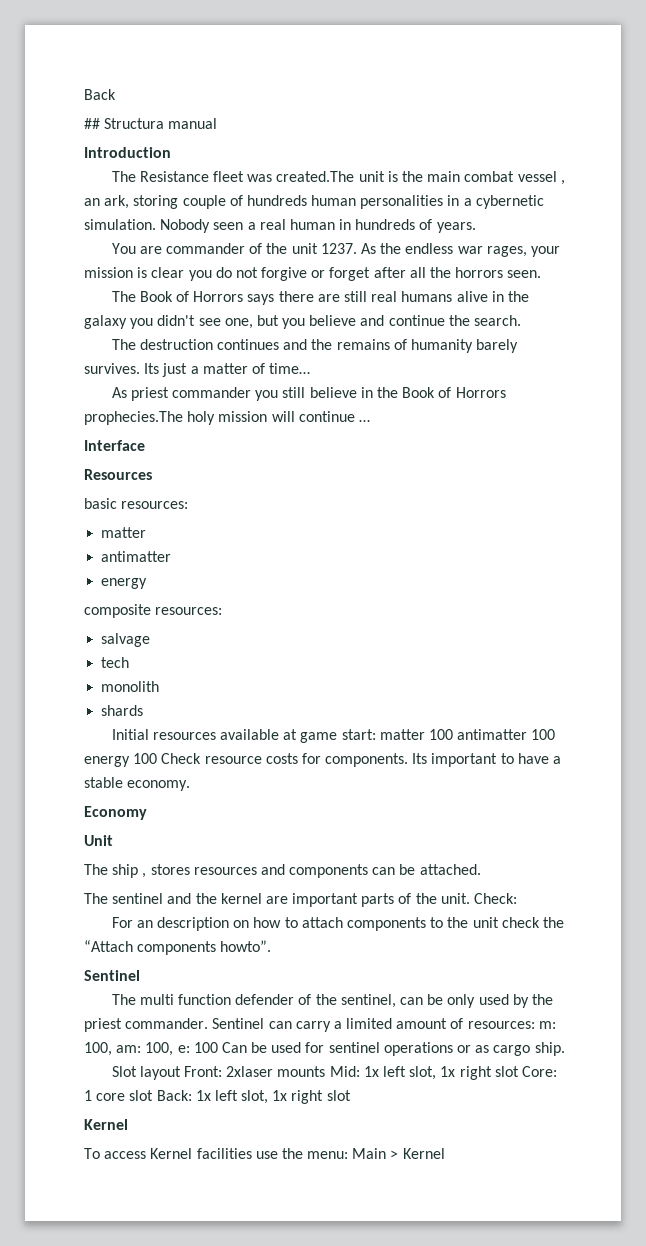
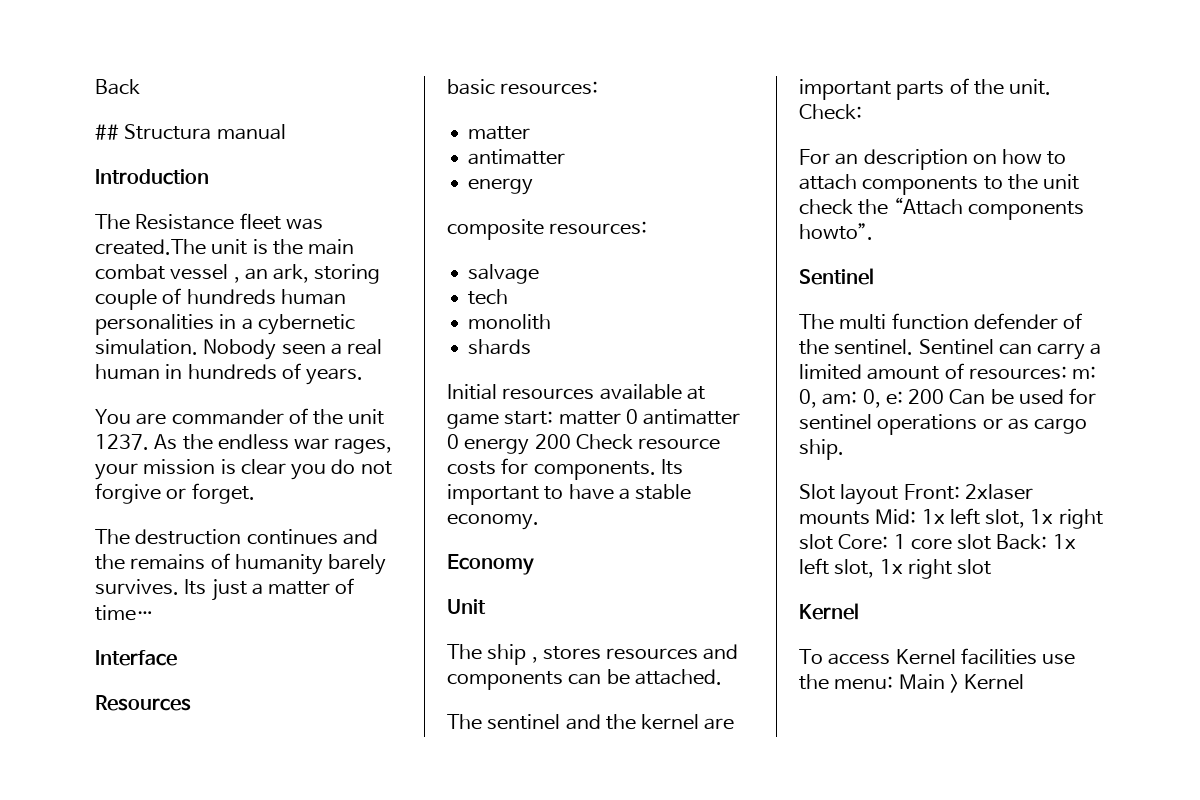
- As the endless war rages, your mission is clear you do not forgive or forget after all the horrors seen.
- The Book of Horrors says there are still real humans alive in the galaxy you didn't see one, but you believe and continue the search.
+ As the endless war rages, your mission is clear you do not forgive or forget.
- As priest commander you still believe in the Book of Horrors prophecies.The holy mission will continue …
- Initial resources available at game start: matter 100 antimatter 100 energy 100 Check resource costs for components.
+ Initial resources available at game start: matter 0 antimatter 0 energy 200 Check resource costs for components.
- The multi function defender of the sentinel, can be only used by the priest commander.
+ The multi function defender of the sentinel.
- Sentinel can carry a limited amount of resources: m: 100, am: 100, e: 100 Can be used for sentinel operations or as cargo ship.
+ Sentinel can carry a limited amount of resources: m: 0, am: 0, e: 200 Can be used for sentinel operations or as cargo ship.

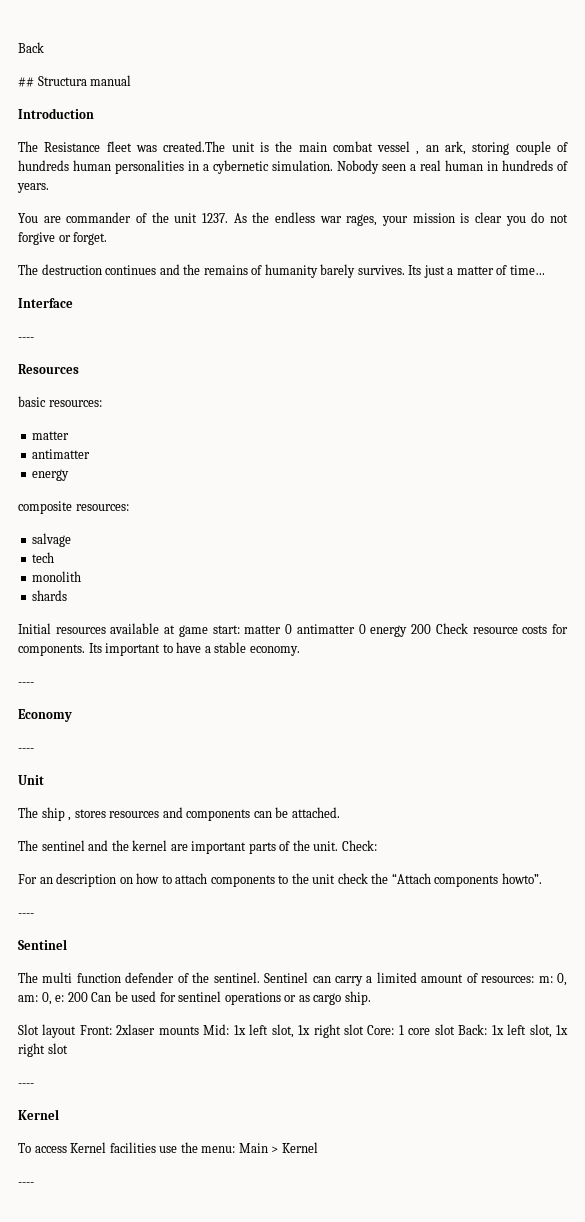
  Interface
+ ----
  Its important to have a stable economy.
+ ----
  Economy
+ ----
  For an description on how to attach components to the unit check the “Attach components howto”.
+ ----
  Slot layout Front: 2xlaser mounts Mid: 1x left slot, 1x right slot Core: 1 core slot Back: 1x left slot, 1x right slot
+ ----
  To access Kernel facilities use the menu: Main > Kernel
+ ----

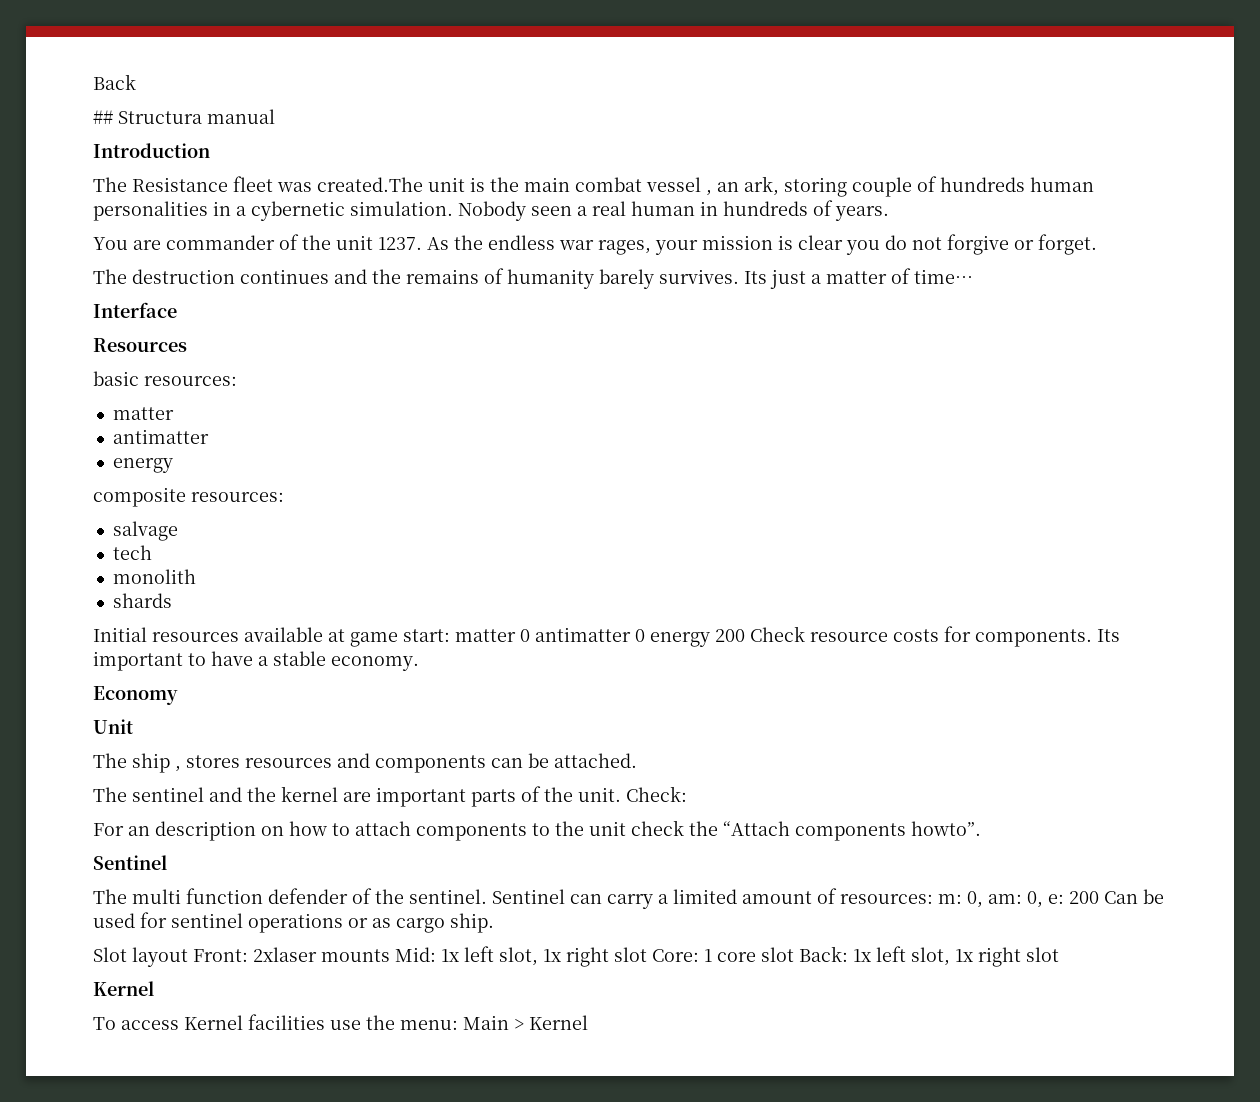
  Interface
- ----
  Its important to have a stable economy.
- ----
  Economy
- ----
  For an description on how to attach components to the unit check the “Attach components howto”.
- ----
  Slot layout Front: 2xlaser mounts Mid: 1x left slot, 1x right slot Core: 1 core slot Back: 1x left slot, 1x right slot
- ----
  To access Kernel facilities use the menu: Main > Kernel
- ----

